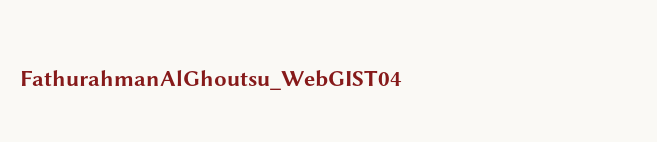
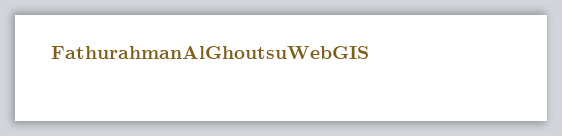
- FathurahmanAlGhoutsu_WebGIST04
+ FathurahmanAlGhoutsuWebGIS

